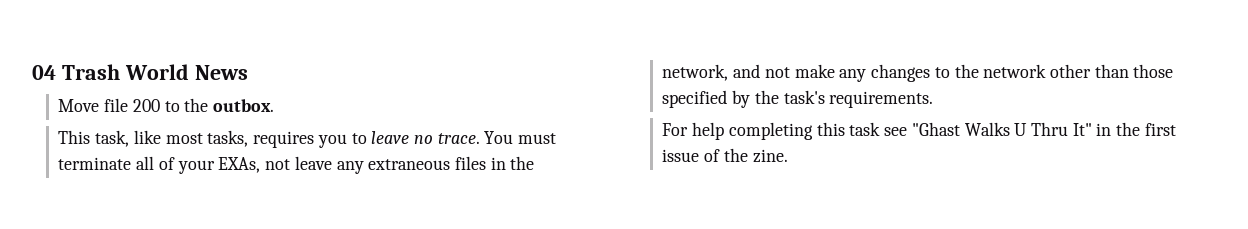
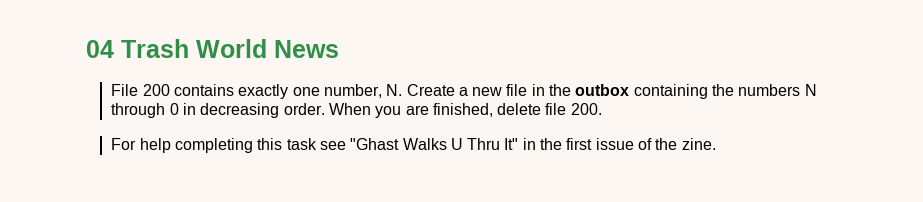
- Move file 200 to the outbox.
- This task, like most tasks, requires you to leave no trace. You must terminate all of your EXAs, not leave any extraneous files in the network, and not make any changes to the network other than those specified by the task's requirements.
+ File 200 contains exactly one number, N. Create a new file in the outbox containing the numbers N through 0 in decreasing order. When you are finished, delete file 200.

